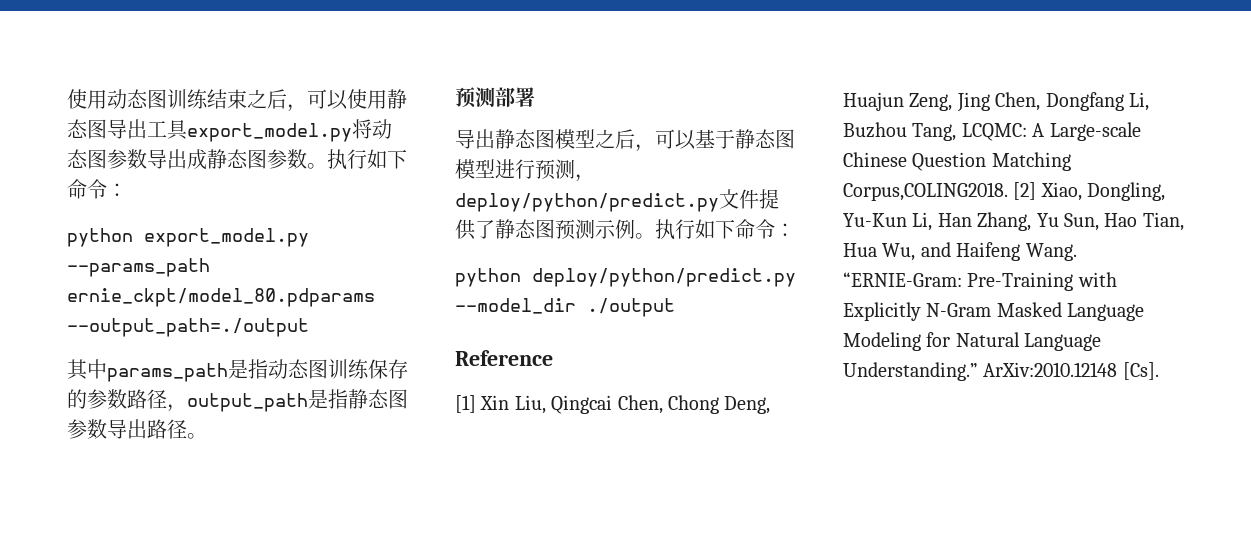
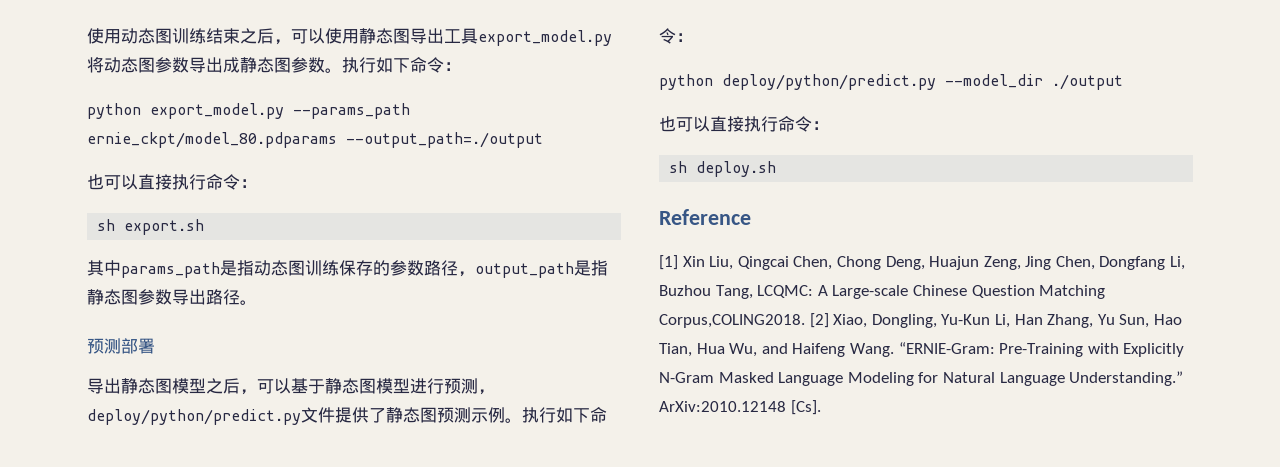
  python export_model.py --params_path ernie_ckpt/model_80.pdparams --output_path=./output
+ 也可以直接执行命令：
+ sh export.sh
  python deploy/python/predict.py --model_dir ./output
+ 也可以直接执行命令：
+ sh deploy.sh

